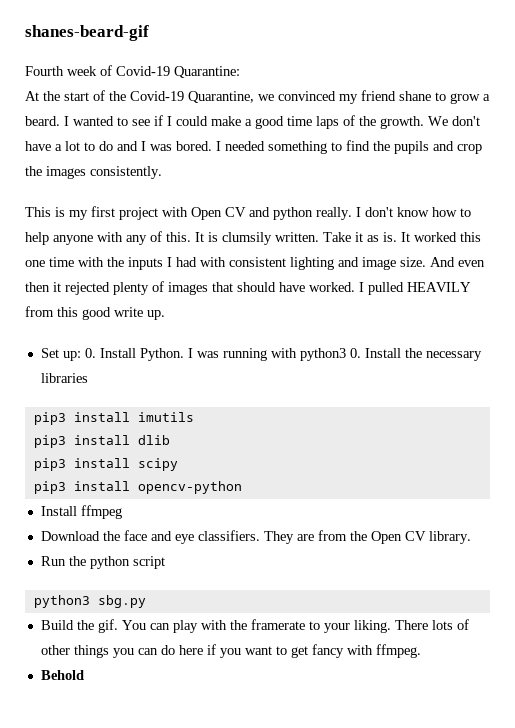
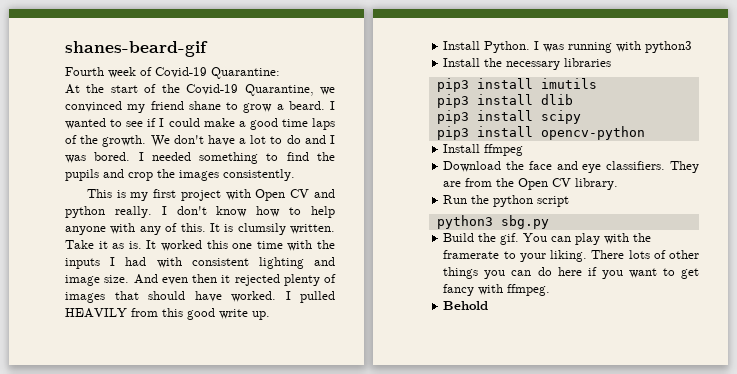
- Set up: 0. Install Python.
+ Install Python.
- I was running with python3 0. Install the necessary libraries
+ I was running with python3
+ Install the necessary libraries

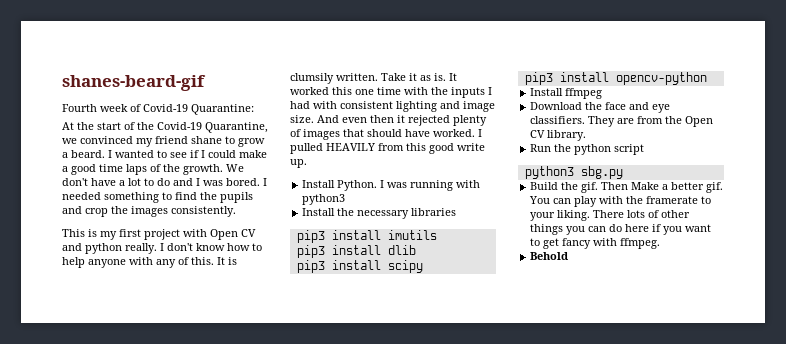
+ Then Make a better gif.

